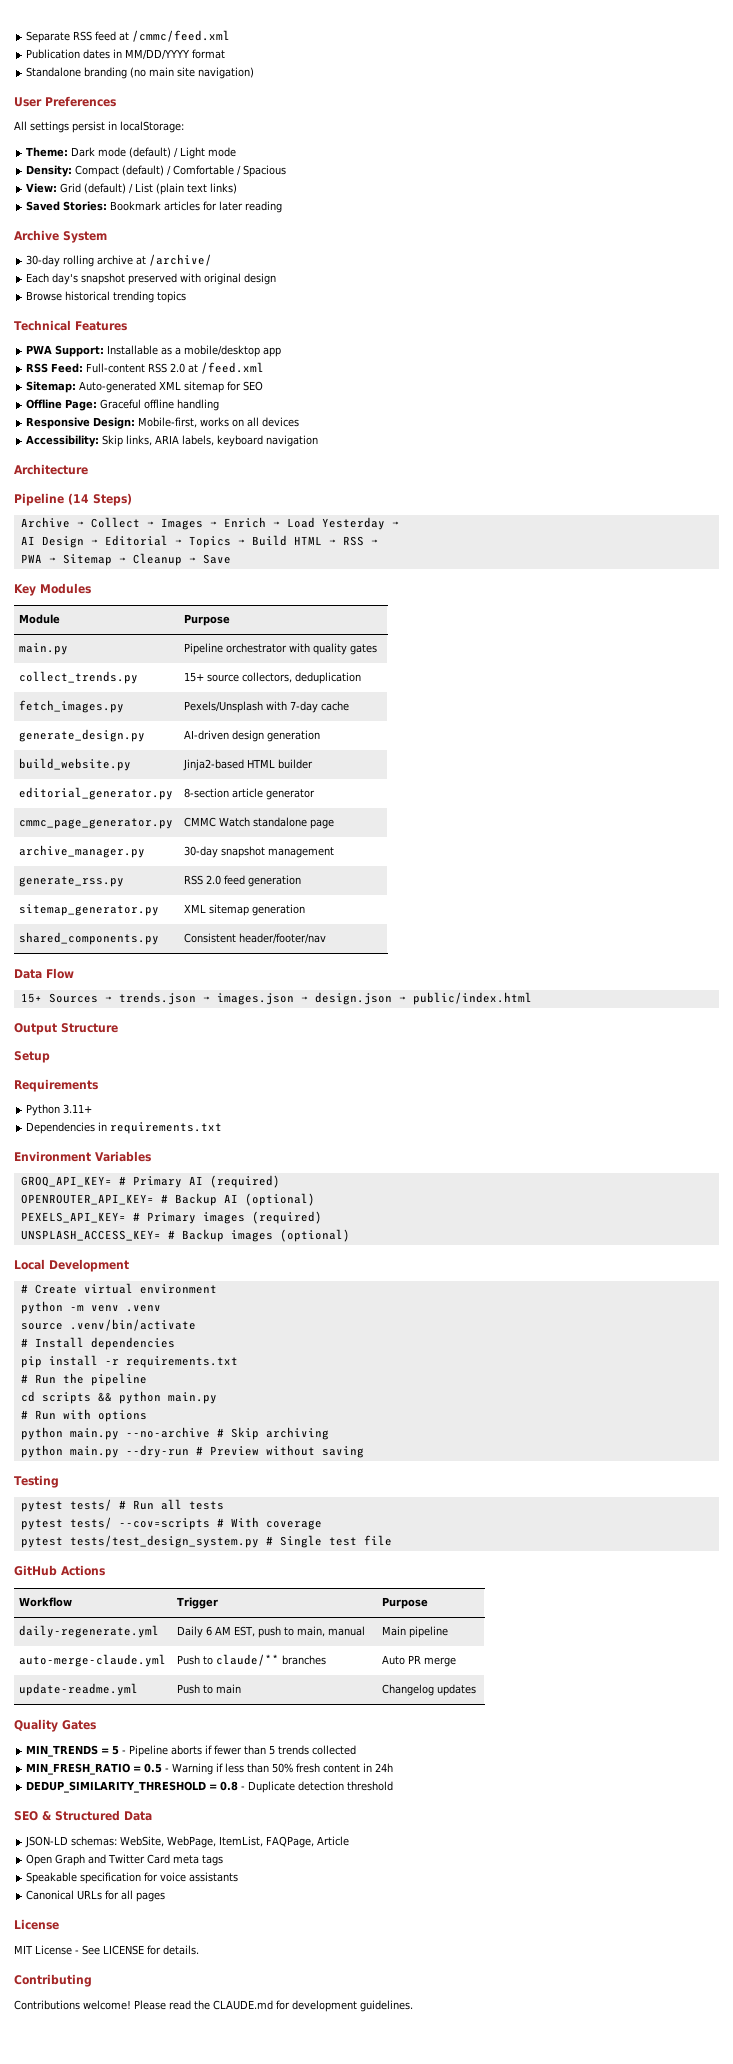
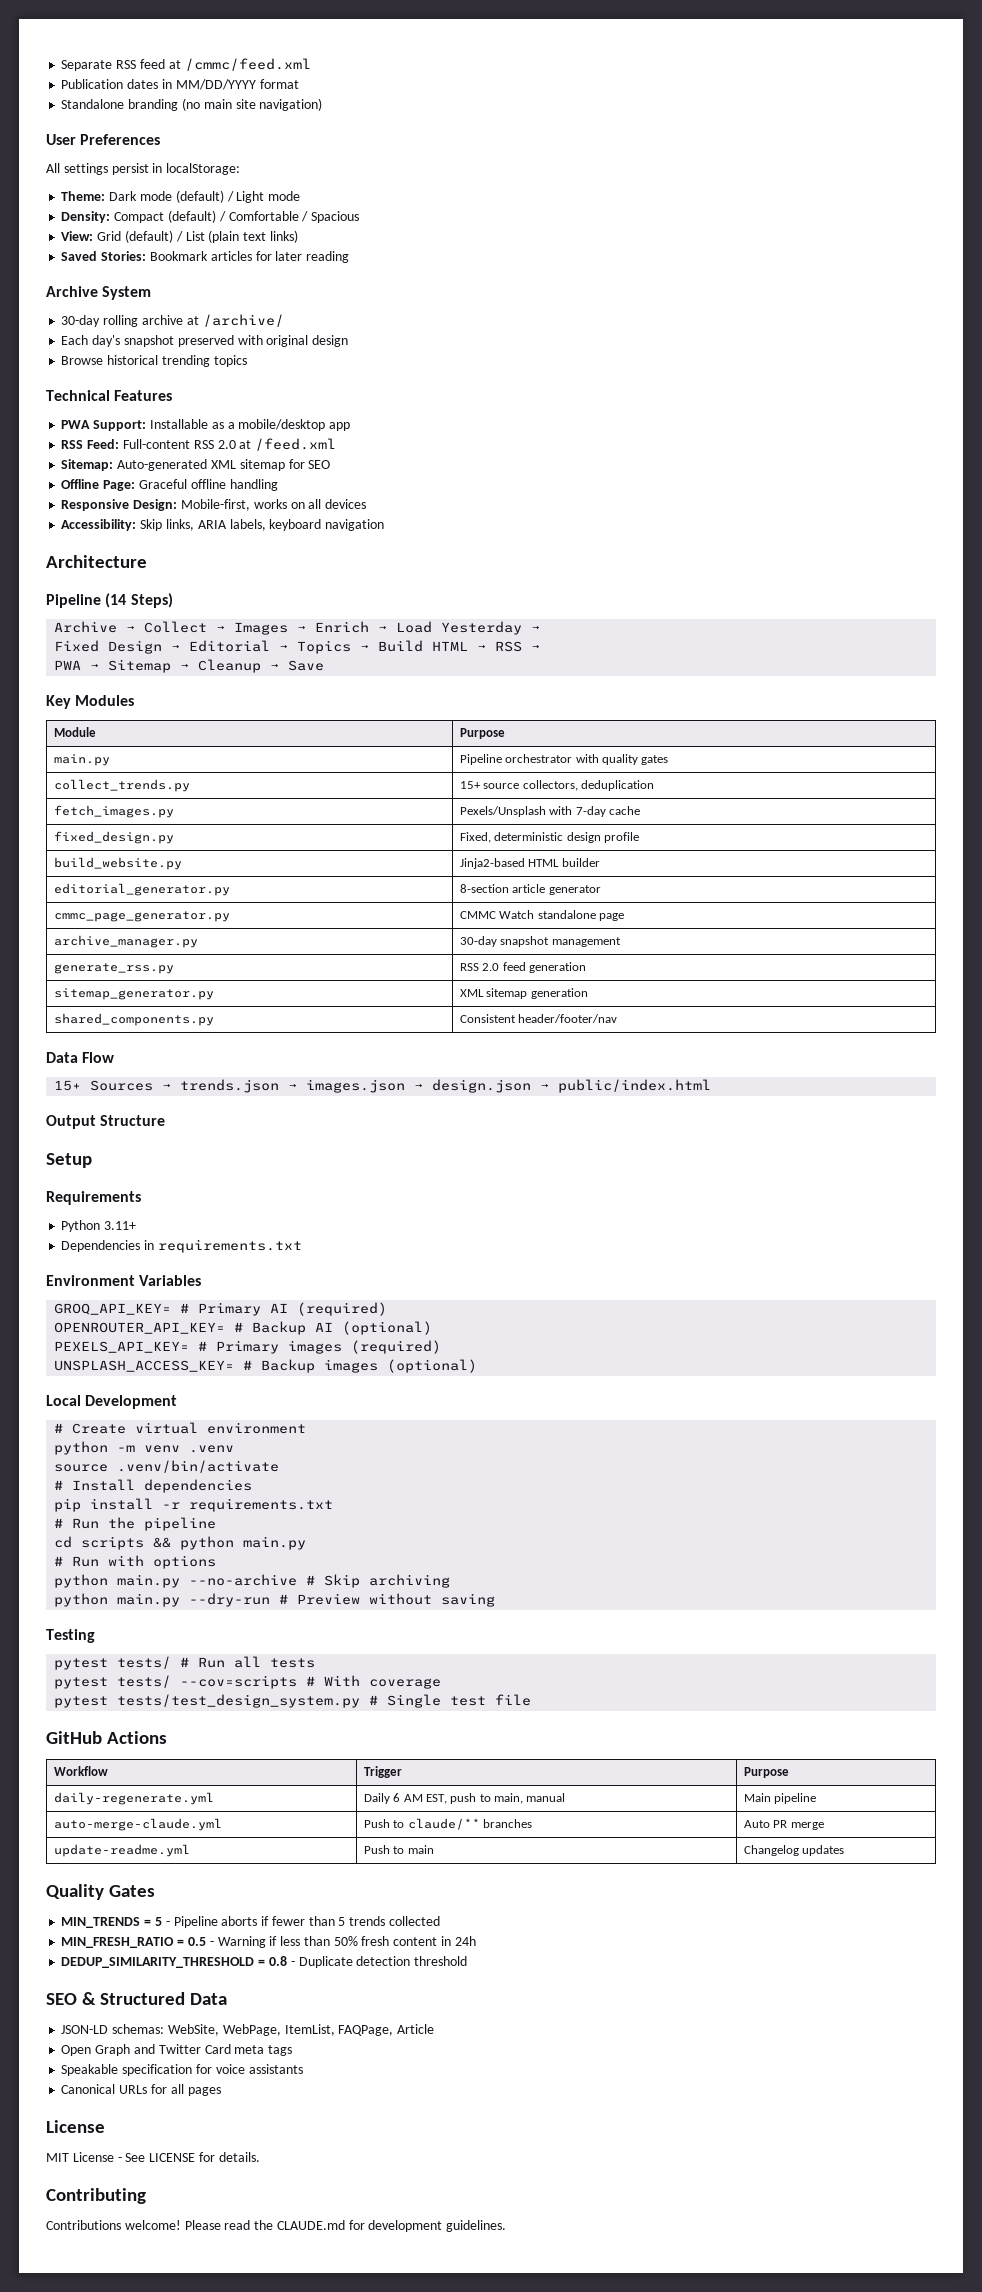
- AI Design → Editorial → Topics → Build HTML → RSS →
+ Fixed Design → Editorial → Topics → Build HTML → RSS →
- generate_design.py | AI-driven design generation
+ fixed_design.py | Fixed, deterministic design profile

